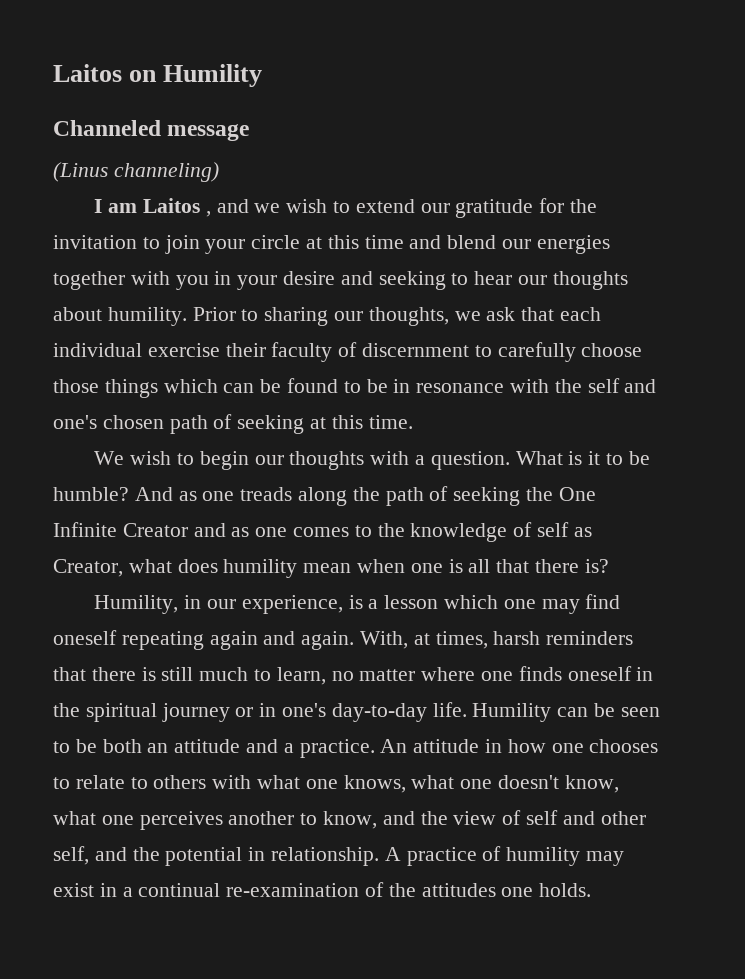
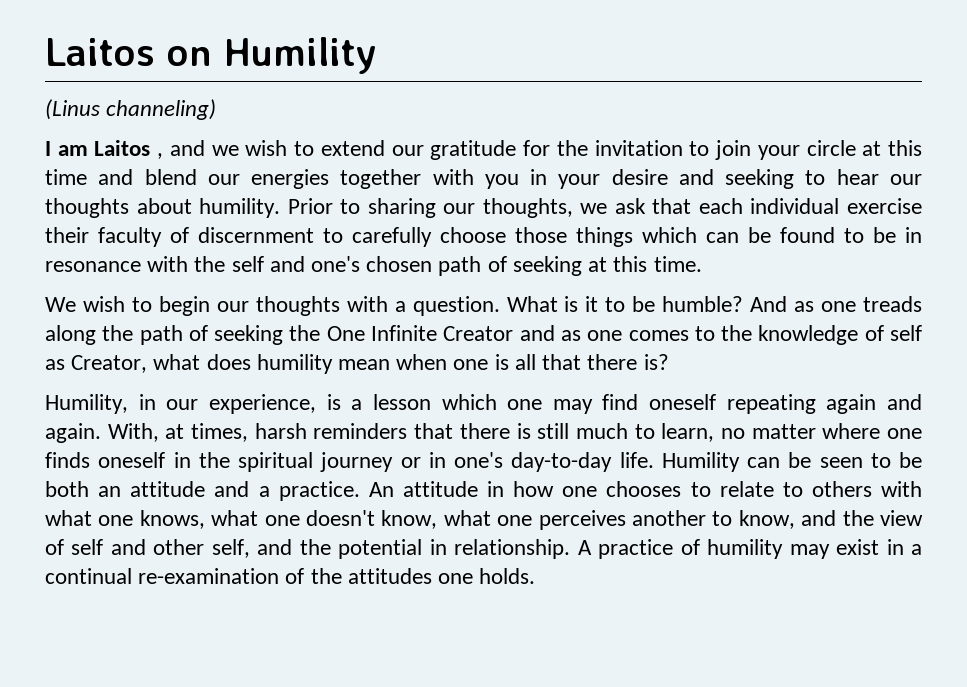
- Channeled message

